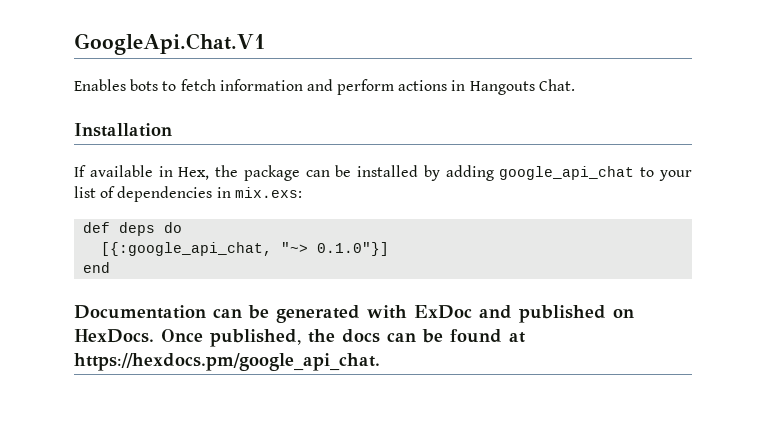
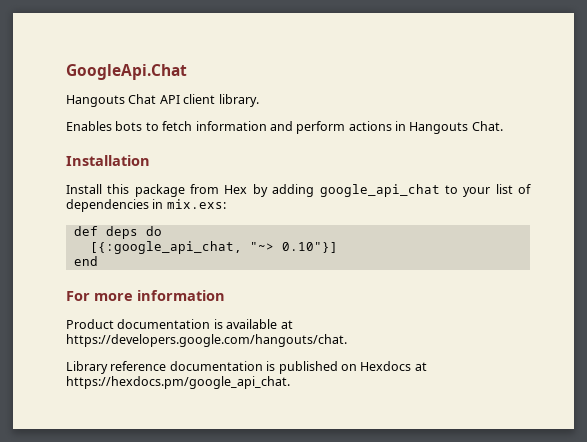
- GoogleApi.Chat.V1
+ GoogleApi.Chat
+ Hangouts Chat API client library.
- If available in Hex, the package can be installed by adding google_api_chat to your list of dependencies in mix.exs:
+ Install this package from Hex by adding google_api_chat to your list of dependencies in mix.exs:
- [{:google_api_chat, "~> 0.1.0"}]
+ [{:google_api_chat, "~> 0.10"}]
- Documentation can be generated with ExDoc and published on HexDocs. Once published, the docs can be found at https://hexdocs.pm/google_api_chat.
+ For more information
+ Product documentation is available at https://developers.google.com/hangouts/chat.
+ Library reference documentation is published on Hexdocs at https://hexdocs.pm/google_api_chat.

